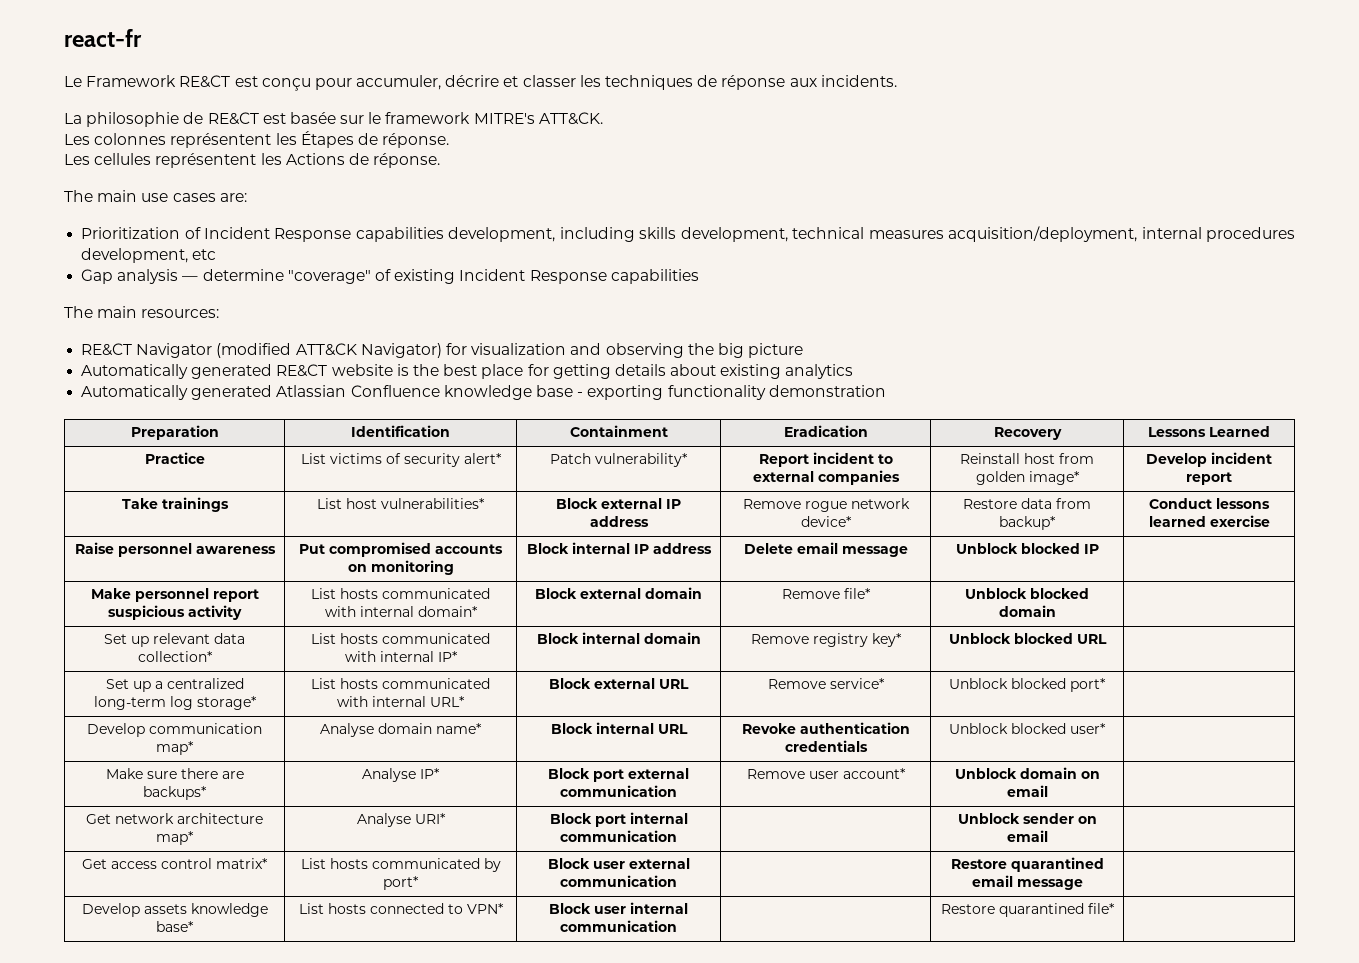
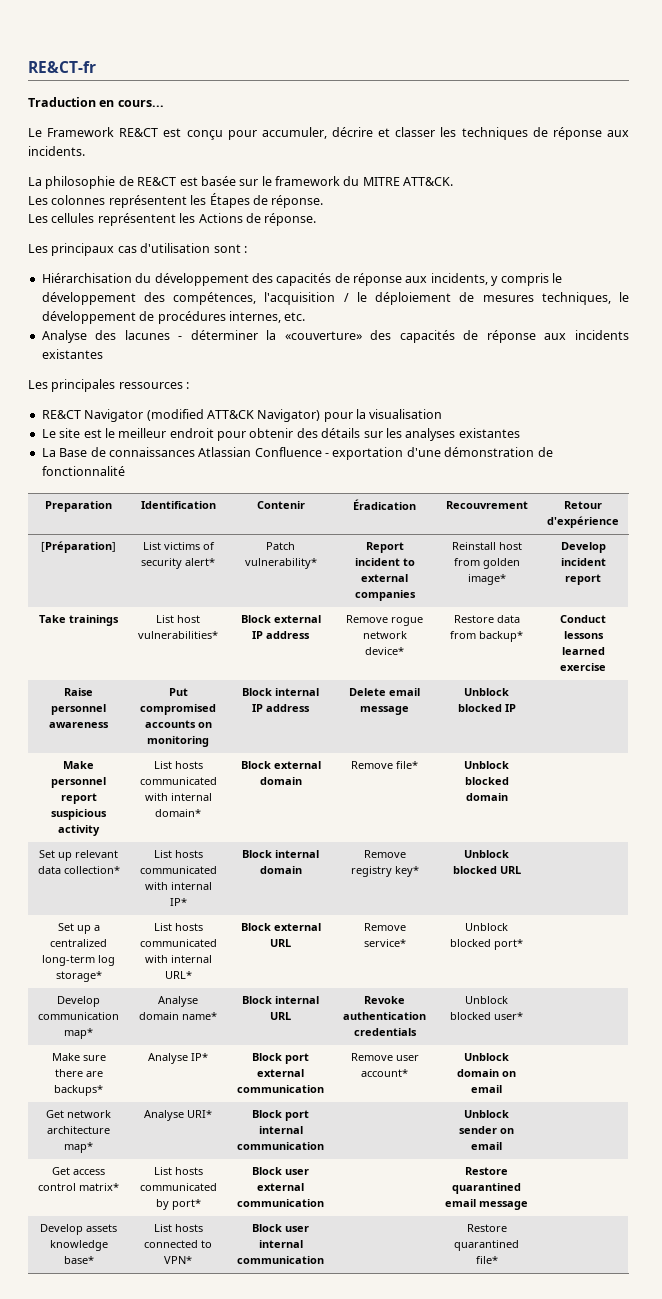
- react-fr
+ RE&CT-fr
+ Traduction en cours...
- La philosophie de RE&CT est basée sur le framework MITRE's ATT&CK.
+ La philosophie de RE&CT est basée sur le framework du MITRE ATT&CK.
- The main use cases are:
- Prioritization of Incident Response capabilities development, including skills development, technical measures acquisition/deployment, internal procedures development, etc
- Gap analysis — determine "coverage" of existing Incident Response capabilities
- The main resources:
+ Les principaux cas d'utilisation sont :
+ Hiérarchisation du développement des capacités de réponse aux incidents, y compris le développement des compétences, l'acquisition / le déploiement de mesures techniques, le développement de procédures internes, etc.
+ Analyse des lacunes - déterminer la «couverture» des capacités de réponse aux incidents existantes
+ Les principales ressources :
- RE&CT Navigator (modified ATT&CK Navigator) for visualization and observing the big picture
- Automatically generated RE&CT website is the best place for getting details about existing analytics
- Automatically generated Atlassian Confluence knowledge base - exporting functionality demonstration
- Preparation | Identification | Containment | Eradication | Recovery | Lessons Learned
- Practice | List victims of security alert* | Patch vulnerability* | Report incident to external companies | Reinstall host from golden image* | Develop incident report
+ RE&CT Navigator (modified ATT&CK Navigator) pour la visualisation
+ Le site est le meilleur endroit pour obtenir des détails sur les analyses existantes
+ La Base de connaissances Atlassian Confluence - exportation d'une démonstration de fonctionnalité
+ Preparation | Identification | Contenir | Éradication | Recouvrement | Retour d'expérience
+ [Préparation] | List victims of security alert* | Patch vulnerability* | Report incident to external companies | Reinstall host from golden image* | Develop incident report

